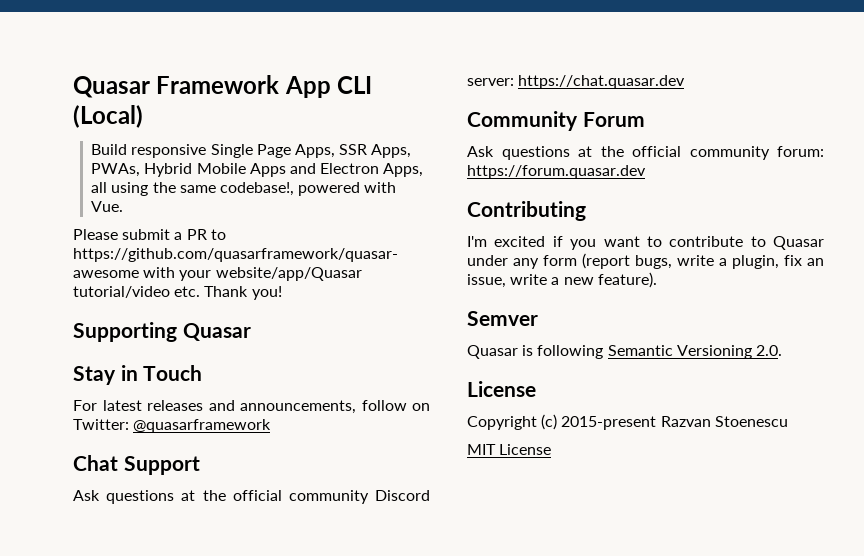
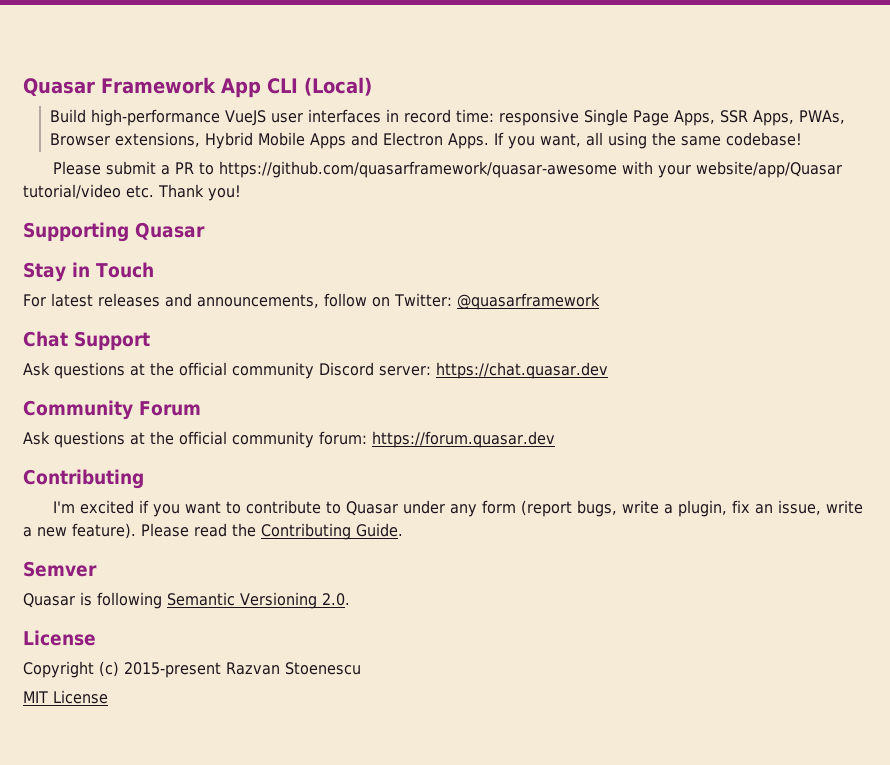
- Build responsive Single Page Apps, SSR Apps, PWAs, Hybrid Mobile Apps and Electron Apps, all using the same codebase!, powered with Vue.
+ Build high-performance VueJS user interfaces in record time: responsive Single Page Apps, SSR Apps, PWAs, Browser extensions, Hybrid Mobile Apps and Electron Apps. If you want, all using the same codebase!
+ Please read the Contributing Guide.

